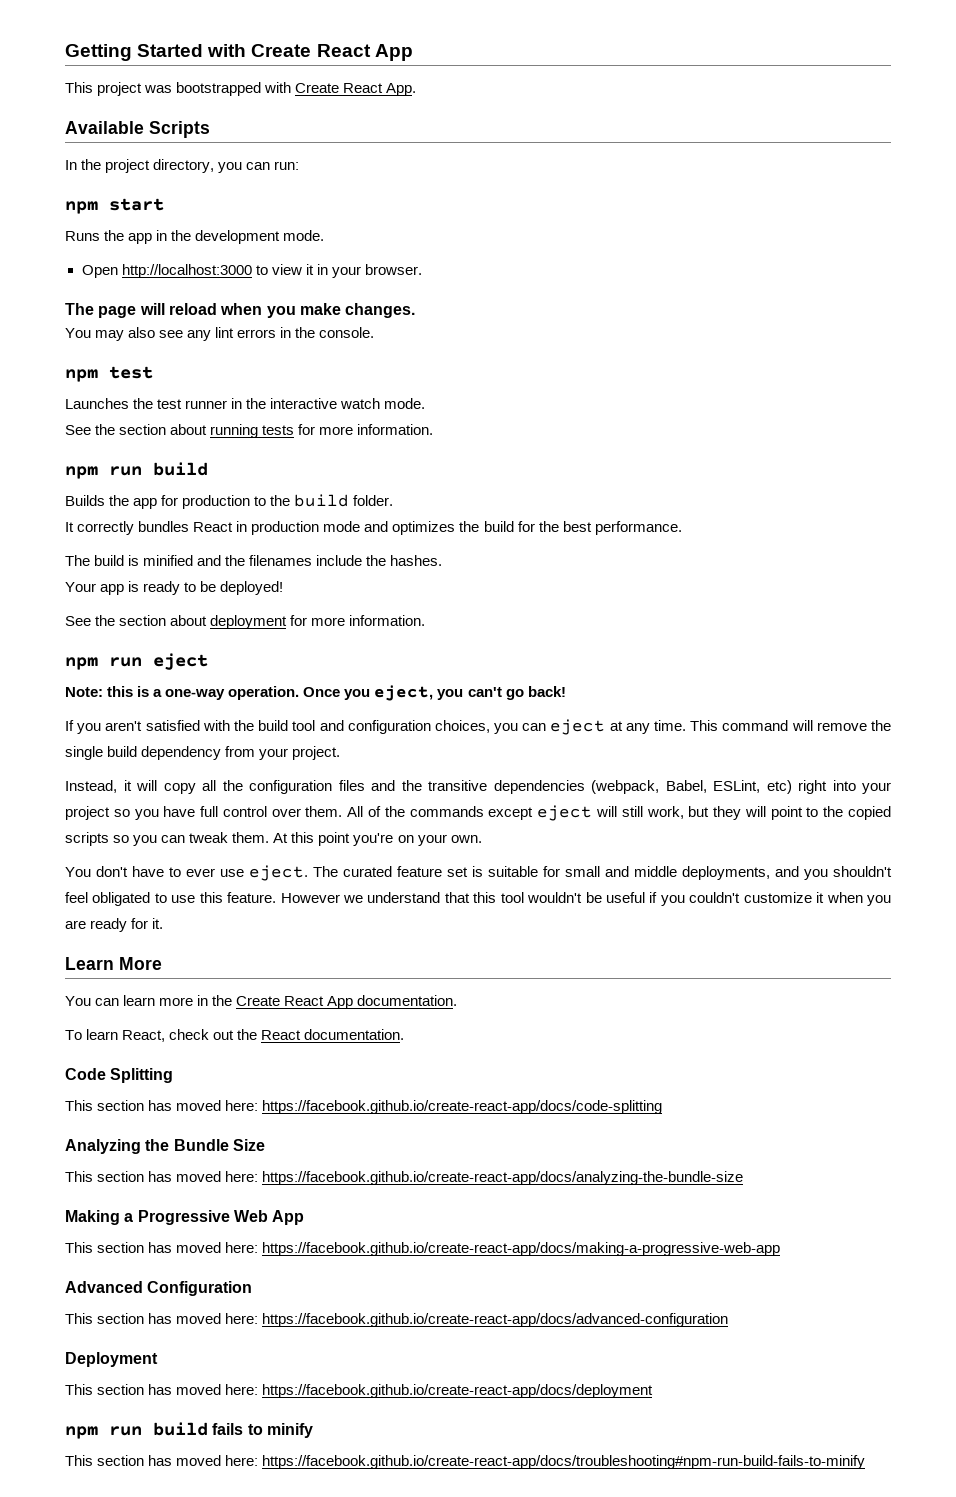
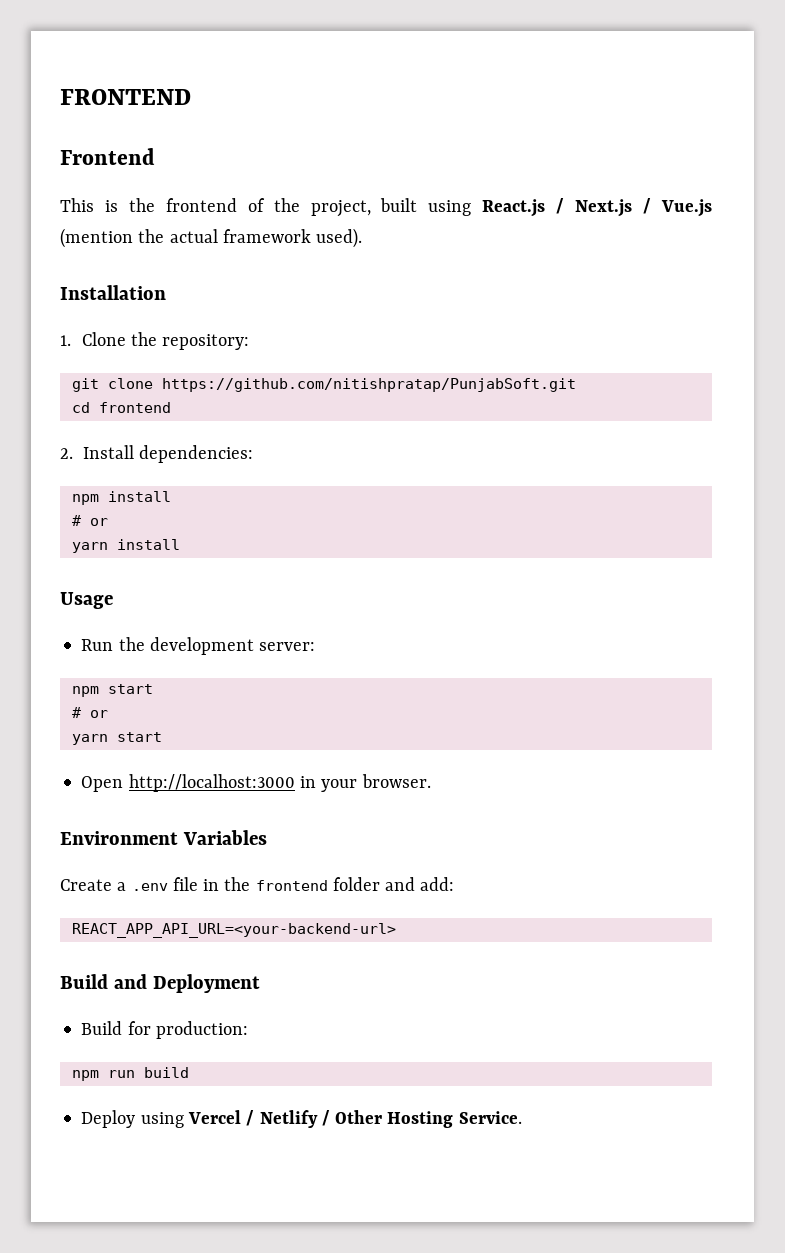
- Getting Started with Create React App
- This project was bootstrapped with Create React App.
- Available Scripts
- In the project directory, you can run:
+ FRONTEND
+ Frontend
+ This is the frontend of the project, built using React.js / Next.js / Vue.js (mention the actual framework used).
+ Installation
+ 1. Clone the repository:
+ git clone https://github.com/nitishpratap/PunjabSoft.git
+ cd frontend
+ 2. Install dependencies:
+ npm install
+ # or
+ yarn install
+ Usage
+ Run the development server:
  npm start
- Runs the app in the development mode.
+ # or
+ yarn start
- Open http://localhost:3000 to view it in your browser.
+ Open http://localhost:3000 in your browser.
- The page will reload when you make changes.
- You may also see any lint errors in the console.
- npm test
- Launches the test runner in the interactive watch mode.
- See the section about running tests for more information.
+ Environment Variables
+ Create a .env file in the frontend folder and add:
+ REACT_APP_API_URL=<your-backend-url>
+ Build and Deployment
+ Build for production:
  npm run build
- Builds the app for production to the build folder.
- It correctly bundles React in production mode and optimizes the build for the best performance.
- The build is minified and the filenames include the hashes.
- Your app is ready to be deployed!
- See the section about deployment for more information.
- npm run eject
- Note: this is a one-way operation. Once you eject, you can't go back!
- If you aren't satisfied with the build tool and configuration choices, you can eject at any time. This command will remove the single build dependency from your project.
- Instead, it will copy all the configuration files and the transitive dependencies (webpack, Babel, ESLint, etc) right into your project so you have full control over them. All of the commands except eject will still work, but they will point to the copied scripts so you can tweak them. At this point you're on your own.
- You don't have to ever use eject. The curated feature set is suitable for small and middle deployments, and you shouldn't feel obligated to use this feature. However we understand that this tool wouldn't be useful if you couldn't customize it when you are ready for it.
- Learn More
- You can learn more in the Create React App documentation.
- To learn React, check out the React documentation.
- Code Splitting
- This section has moved here: https://facebook.github.io/create-react-app/docs/code-splitting
- Analyzing the Bundle Size
- This section has moved here: https://facebook.github.io/create-react-app/docs/analyzing-the-bundle-size
- Making a Progressive Web App
- This section has moved here: https://facebook.github.io/create-react-app/docs/making-a-progressive-web-app
- Advanced Configuration
- This section has moved here: https://facebook.github.io/create-react-app/docs/advanced-configuration
- Deployment
- This section has moved here: https://facebook.github.io/create-react-app/docs/deployment
- npm run build fails to minify
- This section has moved here: https://facebook.github.io/create-react-app/docs/troubleshooting#npm-run-build-fails-to-minify
+ Deploy using Vercel / Netlify / Other Hosting Service.

